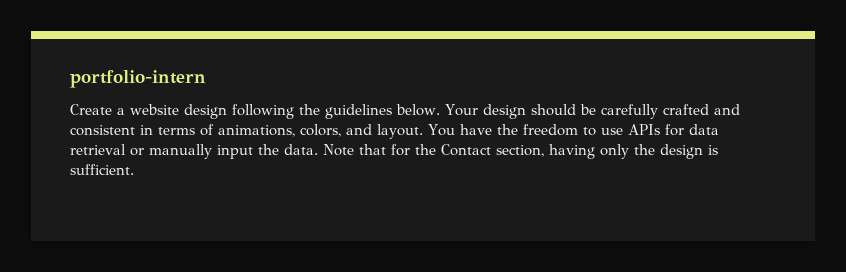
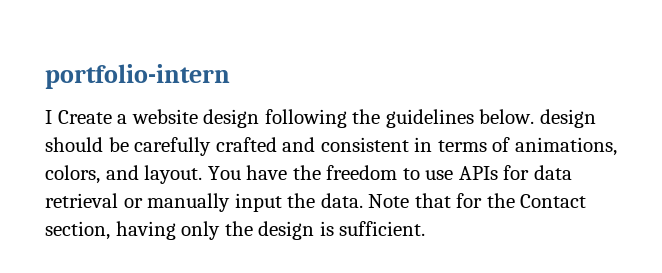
- Create a website design following the guidelines below. Your design should be carefully crafted and consistent in terms of animations, colors, and layout.
+ I Create a website design following the guidelines below. design should be carefully crafted and consistent in terms of animations, colors, and layout.

